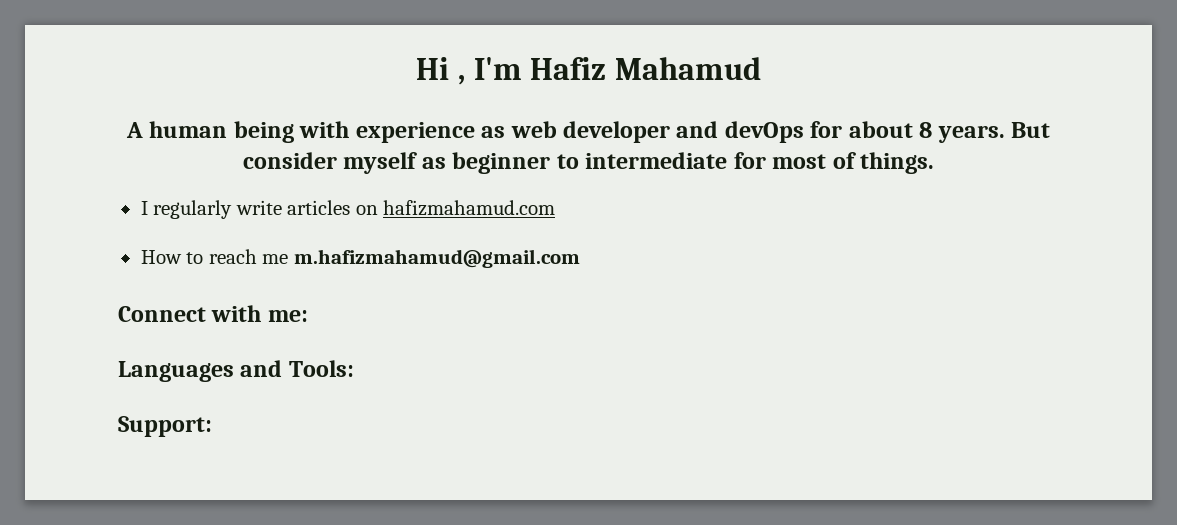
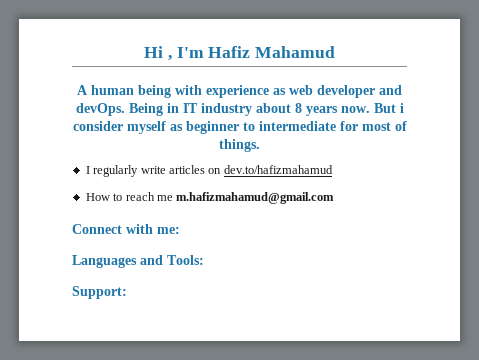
- A human being with experience as web developer and devOps for about 8 years. But consider myself as beginner to intermediate for most of things.
+ A human being with experience as web developer and devOps. Being in IT industry about 8 years now. But i consider myself as beginner to intermediate for most of things.
- I regularly write articles on hafizmahamud.com
+ I regularly write articles on dev.to/hafizmahamud

